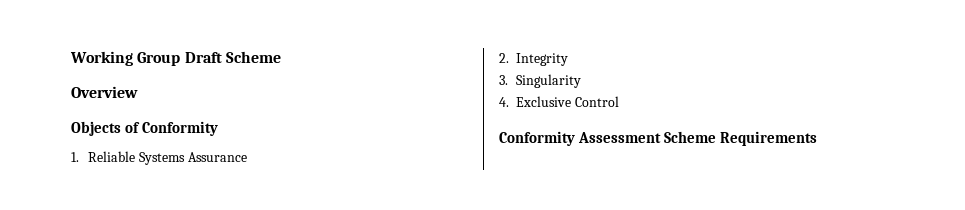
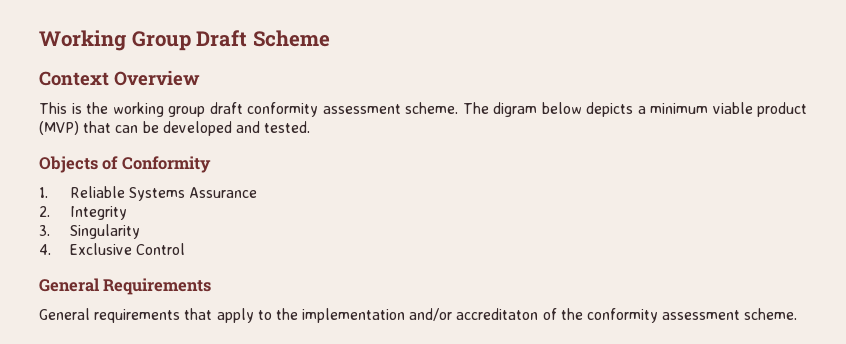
- Overview
+ Context Overview
+ This is the working group draft conformity assessment scheme. The digram below depicts a minimum viable product (MVP) that can be developed and tested.
- Conformity Assessment Scheme Requirements
+ General Requirements
+ General requirements that apply to the implementation and/or accreditaton of the conformity assessment scheme.

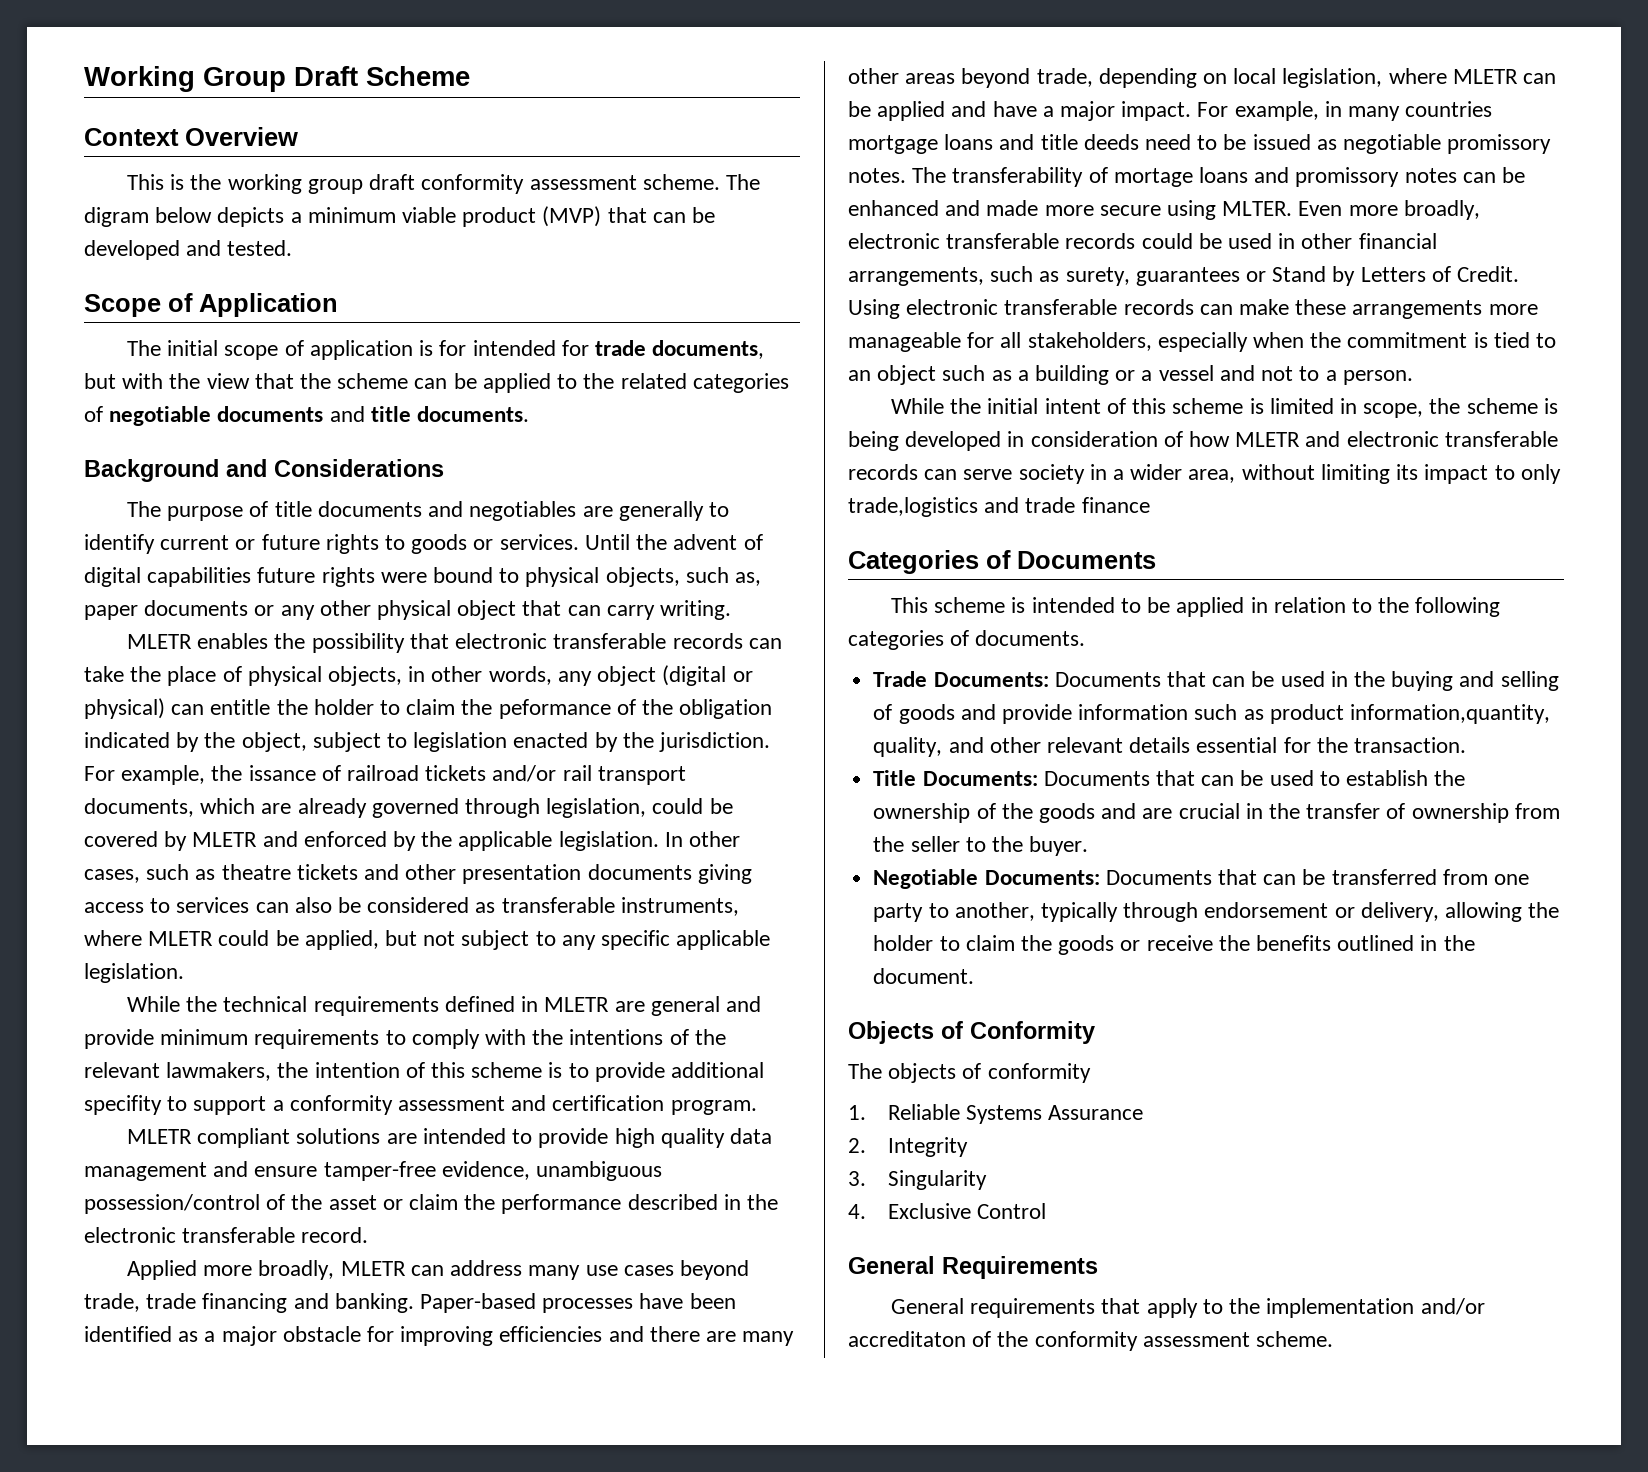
+ Scope of Application
+ The initial scope of application is for intended for trade documents, but with the view that the scheme can be applied to the related categories of negotiable documents and title documents.
+ Background and Considerations
+ The purpose of title documents and negotiables are generally to identify current or future rights to goods or services. Until the advent of digital capabilities future rights were bound to physical objects, such as, paper documents or any other physical object that can carry writing.
+ MLETR enables the possibility that electronic transferable records can take the place of physical objects, in other words, any object (digital or physical) can entitle the holder to claim the peformance of the obligation indicated by the object, subject to legislation enacted by the jurisdiction. For example, the issance of railroad tickets and/or rail transport documents, which are already governed through legislation, could be covered by MLETR and enforced by the applicable legislation. In other cases, such as theatre tickets and other presentation documents giving access to services can also be considered as transferable instruments, where MLETR could be applied, but not subject to any specific applicable legislation.
+ While the technical requirements defined in MLETR are general and provide minimum requirements to comply with the intentions of the relevant lawmakers, the intention of this scheme is to provide additional specifity to support a conformity assessment and certification program.
+ MLETR compliant solutions are intended to provide high quality data management and ensure tamper-free evidence, unambiguous possession/control of the asset or claim the performance described in the electronic transferable record.
+ Applied more broadly, MLETR can address many use cases beyond trade, trade financing and banking. Paper-based processes have been identified as a major obstacle for improving efficiencies and there are many other areas beyond trade, depending on local legislation, where MLETR can be applied and have a major impact. For example, in many countries mortgage loans and title deeds need to be issued as negotiable promissory notes. The transferability of mortage loans and promissory notes can be enhanced and made more secure using MLTER. Even more broadly, electronic transferable records could be used in other financial arrangements, such as surety, guarantees or Stand by Letters of Credit. Using electronic transferable records can make these arrangements more manageable for all stakeholders, especially when the commitment is tied to an object such as a building or a vessel and not to a person.
+ While the initial intent of this scheme is limited in scope, the scheme is being developed in consideration of how MLETR and electronic transferable records can serve society in a wider area, without limiting its impact to only trade,logistics and trade finance
+ Categories of Documents
+ This scheme is intended to be applied in relation to the following categories of documents.
+ Trade Documents: Documents that can be used in the buying and selling of goods and provide information such as product information,quantity, quality, and other relevant details essential for the transaction.
+ Title Documents: Documents that can be used to establish the ownership of the goods and are crucial in the transfer of ownership from the seller to the buyer.
+ Negotiable Documents: Documents that can be transferred from one party to another, typically through endorsement or delivery, allowing the holder to claim the goods or receive the benefits outlined in the document.
+ The objects of conformity

